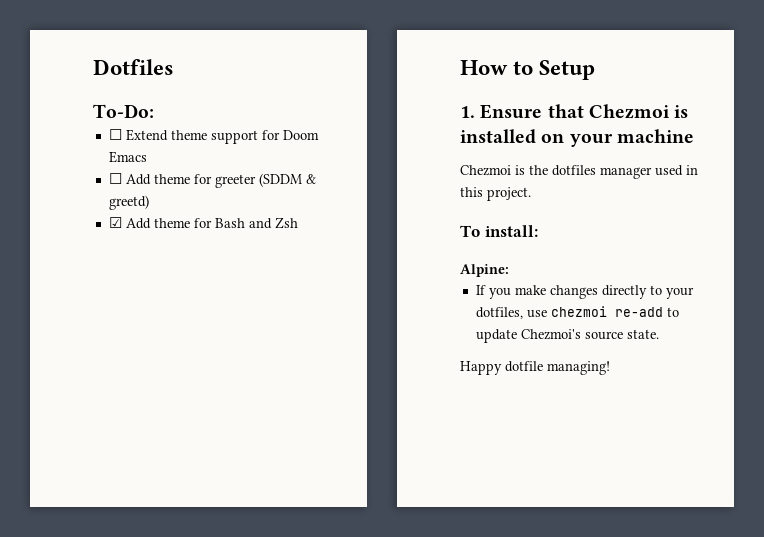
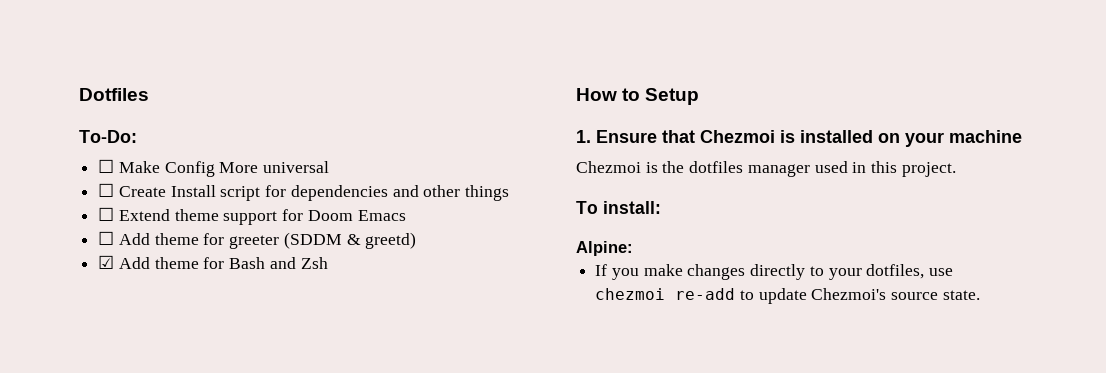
+ ☐ Make Config More universal
+ ☐ Create Install script for dependencies and other things
- Happy dotfile managing!

